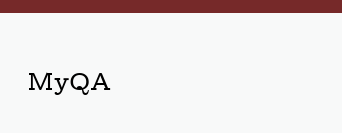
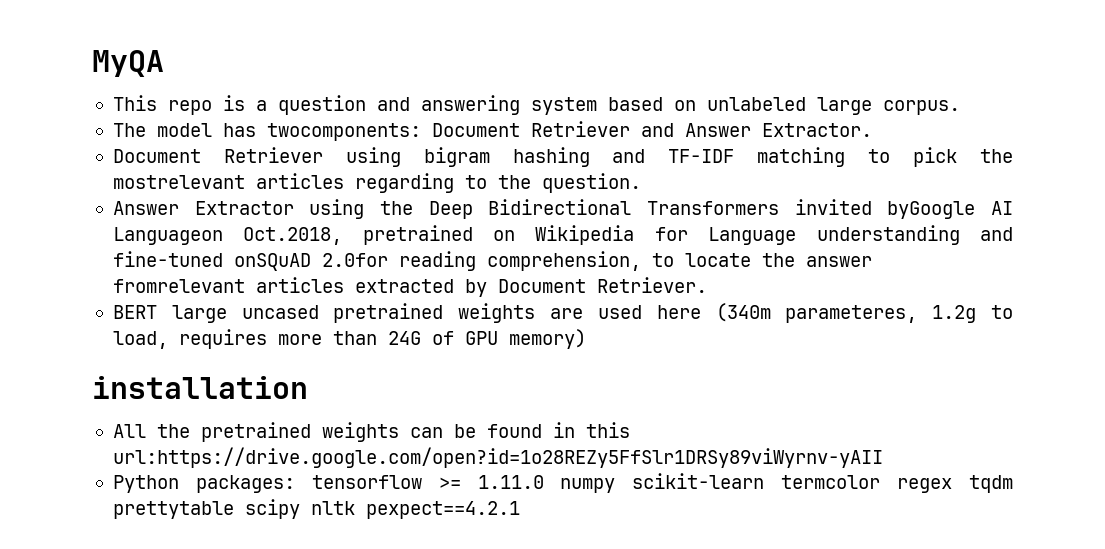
+ This repo is a question and answering system based on unlabeled large corpus.
+ The model has twocomponents: Document Retriever and Answer Extractor.
+ Document Retriever using bigram hashing and TF-IDF matching to pick the mostrelevant articles regarding to the question.
+ Answer Extractor using the Deep Bidirectional Transformers invited byGoogle AI Languageon Oct.2018, pretrained on Wikipedia for Language understanding and fine-tuned onSQuAD 2.0for reading comprehension, to locate the answer fromrelevant articles extracted by Document Retriever.
+ BERT large uncased pretrained weights are used here (340m parameteres, 1.2g to load, requires more than 24G of GPU memory)
+ installation
+ All the pretrained weights can be found in this url:https://drive.google.com/open?id=1o28REZy5FfSlr1DRSy89viWyrnv-yAII
+ Python packages: tensorflow >= 1.11.0 numpy scikit-learn termcolor regex tqdm prettytable scipy nltk pexpect==4.2.1

